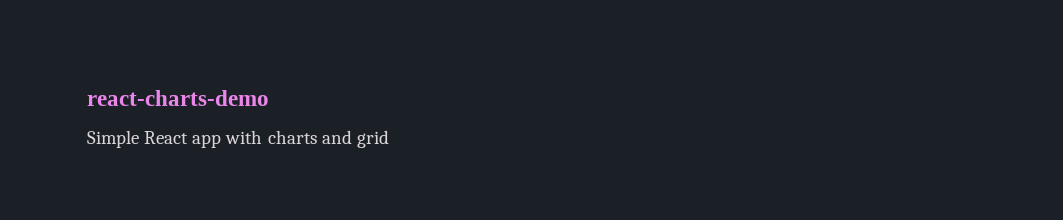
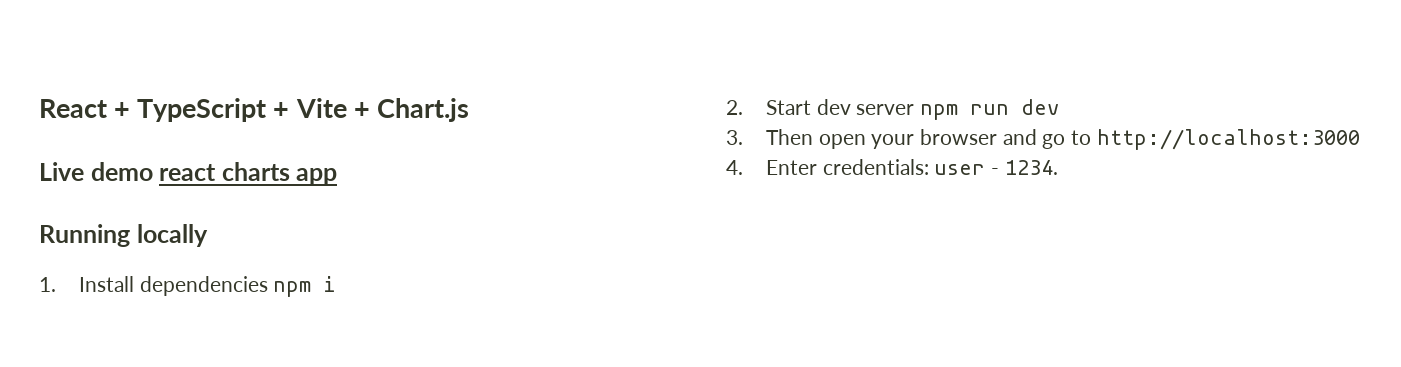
- react-charts-demo
- Simple React app with charts and grid
+ React + TypeScript + Vite + Chart.js
+ Live demo react charts app
+ Running locally
+ 1. Install dependencies npm i
+ 2. Start dev server npm run dev
+ 3. Then open your browser and go to http://localhost:3000
+ 4. Enter credentials: user - 1234.

